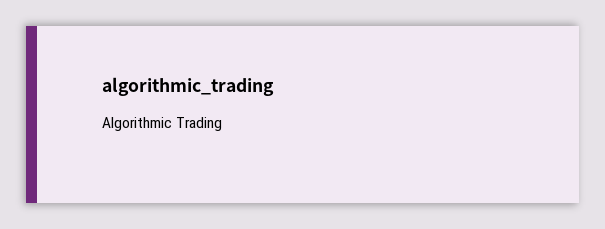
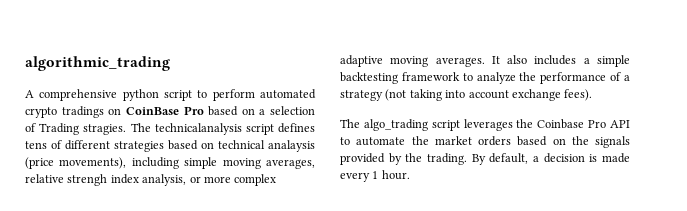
- Algorithmic Trading
+ A comprehensive python script to perform automated crypto tradings on CoinBase Pro based on a selection of Trading stragies. The technicalanalysis script defines tens of different strategies based on technical analaysis (price movements), including simple moving averages, relative strengh index analysis, or more complex adaptive moving averages. It also includes a simple backtesting framework to analyze the performance of a strategy (not taking into account exchange fees).
+ The algo_trading script leverages the Coinbase Pro API to automate the market orders based on the signals provided by the trading. By default, a decision is made every 1 hour.

